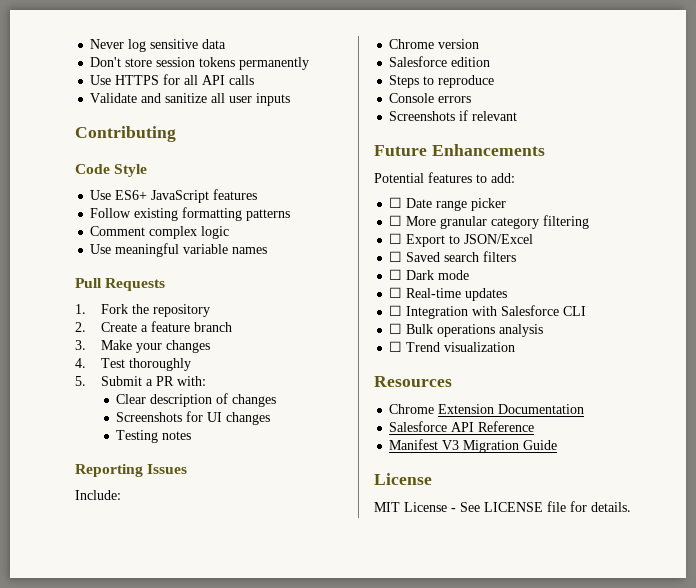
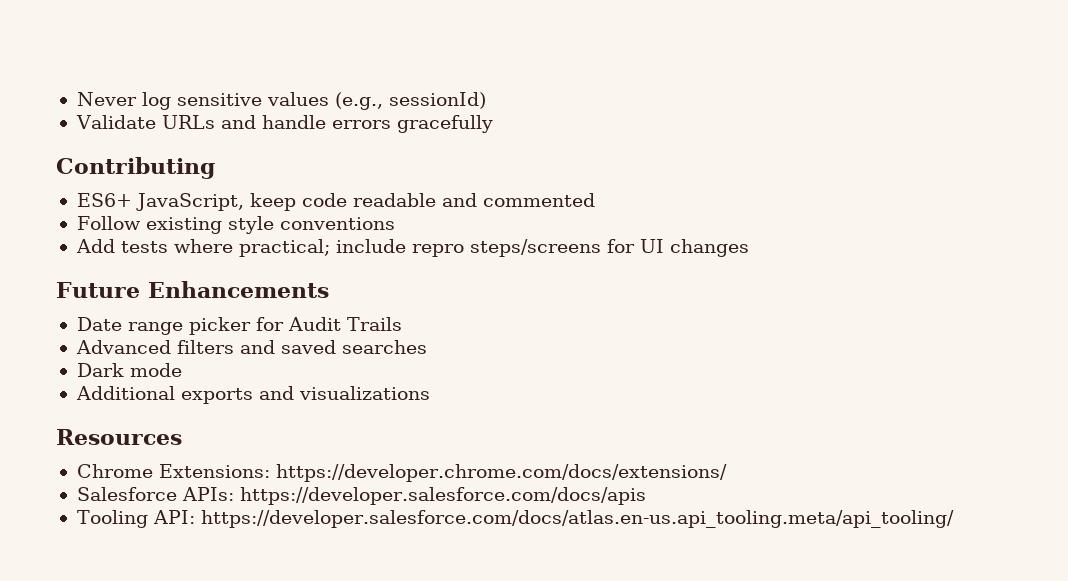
- Never log sensitive data
- Don't store session tokens permanently
- Use HTTPS for all API calls
- Validate and sanitize all user inputs
+ Never log sensitive values (e.g., sessionId)
+ Validate URLs and handle errors gracefully
  Contributing
- Code Style
- Use ES6+ JavaScript features
- Follow existing formatting patterns
- Comment complex logic
- Use meaningful variable names
- Pull Requests
- 1. Fork the repository
- 2. Create a feature branch
- 3. Make your changes
- 4. Test thoroughly
- 5. Submit a PR with:
- Clear description of changes
- Screenshots for UI changes
- Testing notes
- Reporting Issues
- Include:
- Chrome version
- Salesforce edition
- Steps to reproduce
- Console errors
- Screenshots if relevant
+ ES6+ JavaScript, keep code readable and commented
+ Follow existing style conventions
+ Add tests where practical; include repro steps/screens for UI changes
  Future Enhancements
- Potential features to add:
- ☐ Date range picker
- ☐ More granular category filtering
- ☐ Export to JSON/Excel
- ☐ Saved search filters
- ☐ Dark mode
- ☐ Real-time updates
- ☐ Integration with Salesforce CLI
- ☐ Bulk operations analysis
- ☐ Trend visualization
+ Date range picker for Audit Trails
+ Advanced filters and saved searches
+ Dark mode
+ Additional exports and visualizations
- Chrome Extension Documentation
- Salesforce API Reference
- Manifest V3 Migration Guide
- License
- MIT License - See LICENSE file for details.
+ Chrome Extensions: https://developer.chrome.com/docs/extensions/
+ Salesforce APIs: https://developer.salesforce.com/docs/apis
+ Tooling API: https://developer.salesforce.com/docs/atlas.en-us.api_tooling.meta/api_tooling/

